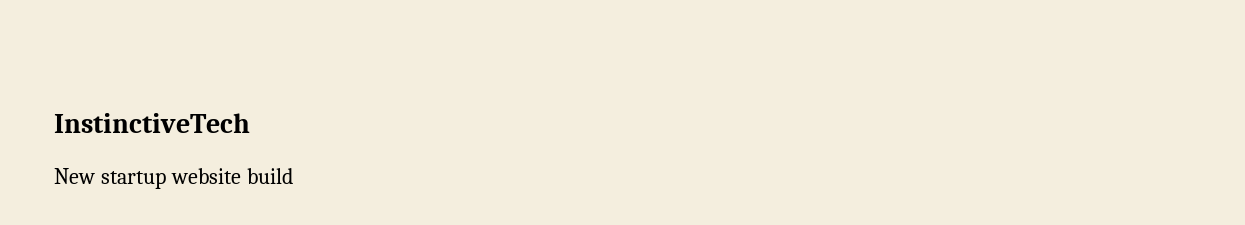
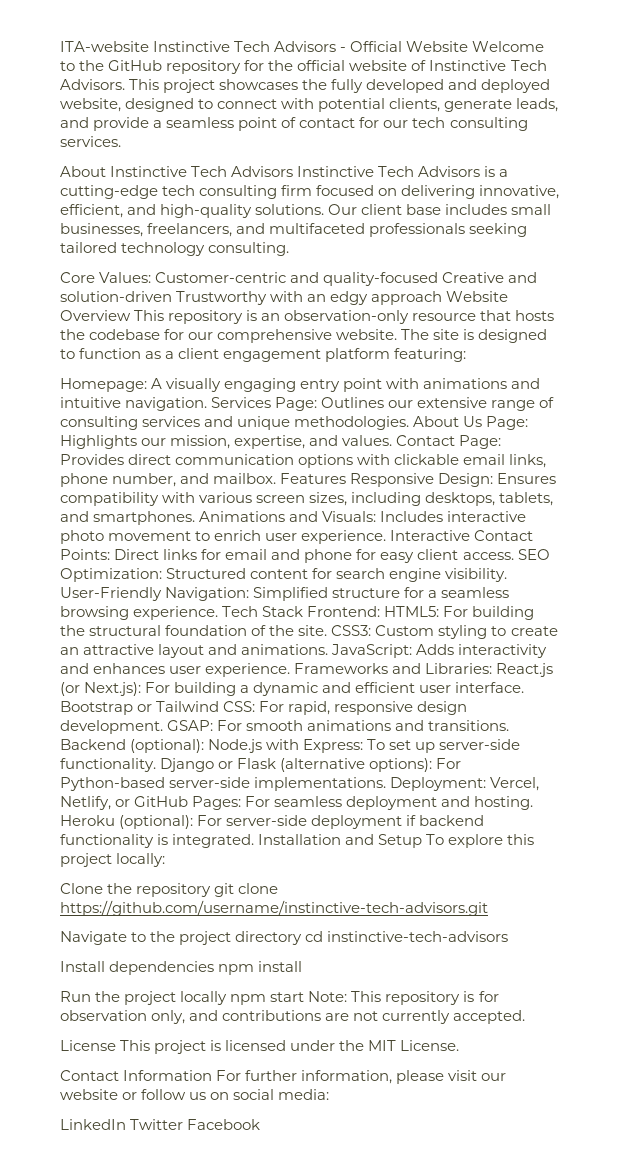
- InstinctiveTech
- New startup website build
+ ITA-website Instinctive Tech Advisors - Official Website Welcome to the GitHub repository for the official website of Instinctive Tech Advisors. This project showcases the fully developed and deployed website, designed to connect with potential clients, generate leads, and provide a seamless point of contact for our tech consulting services.
+ About Instinctive Tech Advisors Instinctive Tech Advisors is a cutting-edge tech consulting firm focused on delivering innovative, efficient, and high-quality solutions. Our client base includes small businesses, freelancers, and multifaceted professionals seeking tailored technology consulting.
+ Core Values: Customer-centric and quality-focused Creative and solution-driven Trustworthy with an edgy approach Website Overview This repository is an observation-only resource that hosts the codebase for our comprehensive website. The site is designed to function as a client engagement platform featuring:
+ Homepage: A visually engaging entry point with animations and intuitive navigation. Services Page: Outlines our extensive range of consulting services and unique methodologies. About Us Page: Highlights our mission, expertise, and values. Contact Page: Provides direct communication options with clickable email links, phone number, and mailbox. Features Responsive Design: Ensures compatibility with various screen sizes, including desktops, tablets, and smartphones. Animations and Visuals: Includes interactive photo movement to enrich user experience. Interactive Contact Points: Direct links for email and phone for easy client access. SEO Optimization: Structured content for search engine visibility. User-Friendly Navigation: Simplified structure for a seamless browsing experience. Tech Stack Frontend: HTML5: For building the structural foundation of the site. CSS3: Custom styling to create an attractive layout and animations. JavaScript: Adds interactivity and enhances user experience. Frameworks and Libraries: React.js (or Next.js): For building a dynamic and efficient user interface. Bootstrap or Tailwind CSS: For rapid, responsive design development. GSAP: For smooth animations and transitions. Backend (optional): Node.js with Express: To set up server-side functionality. Django or Flask (alternative options): For Python-based server-side implementations. Deployment: Vercel, Netlify, or GitHub Pages: For seamless deployment and hosting. Heroku (optional): For server-side deployment if backend functionality is integrated. Installation and Setup To explore this project locally:
+ Clone the repository git clone https://github.com/username/instinctive-tech-advisors.git
+ Navigate to the project directory cd instinctive-tech-advisors
+ Install dependencies npm install
+ Run the project locally npm start Note: This repository is for observation only, and contributions are not currently accepted.
+ License This project is licensed under the MIT License.
+ Contact Information For further information, please visit our website or follow us on social media:
+ LinkedIn Twitter Facebook

